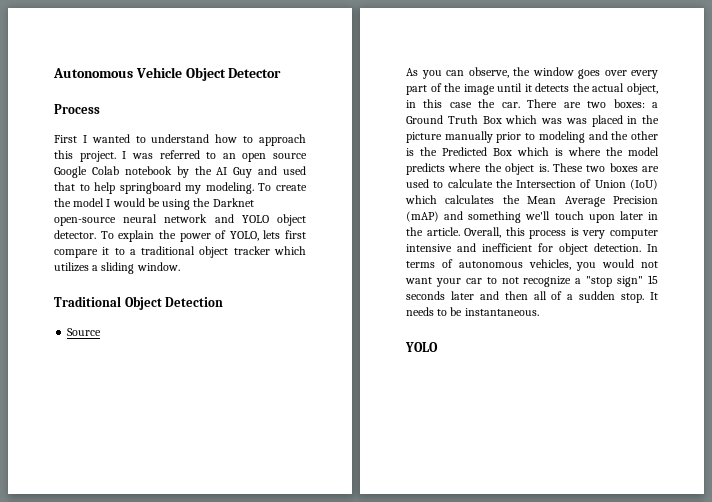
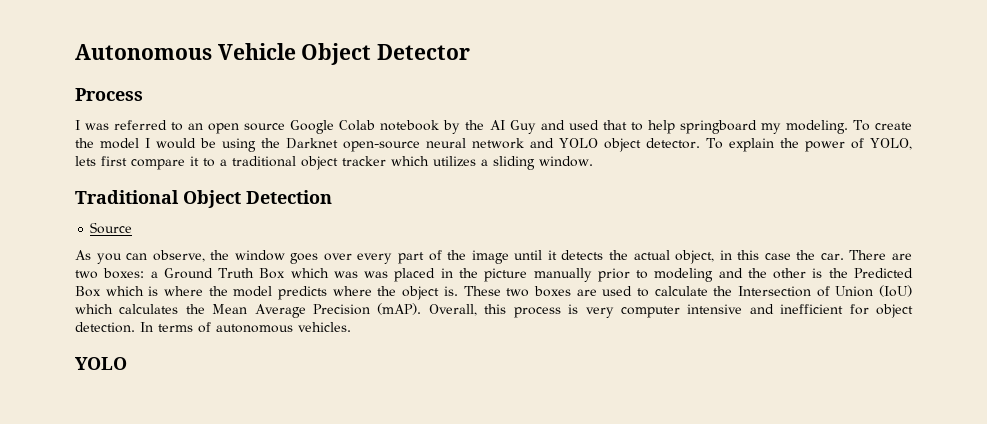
- First I wanted to understand how to approach this project.
- These two boxes are used to calculate the Intersection of Union (IoU) which calculates the Mean Average Precision (mAP) and something we'll touch upon later in the article.
+ These two boxes are used to calculate the Intersection of Union (IoU) which calculates the Mean Average Precision (mAP).
- In terms of autonomous vehicles, you would not want your car to not recognize a "stop sign" 15 seconds later and then all of a sudden stop. It needs to be instantaneous.
+ In terms of autonomous vehicles.

